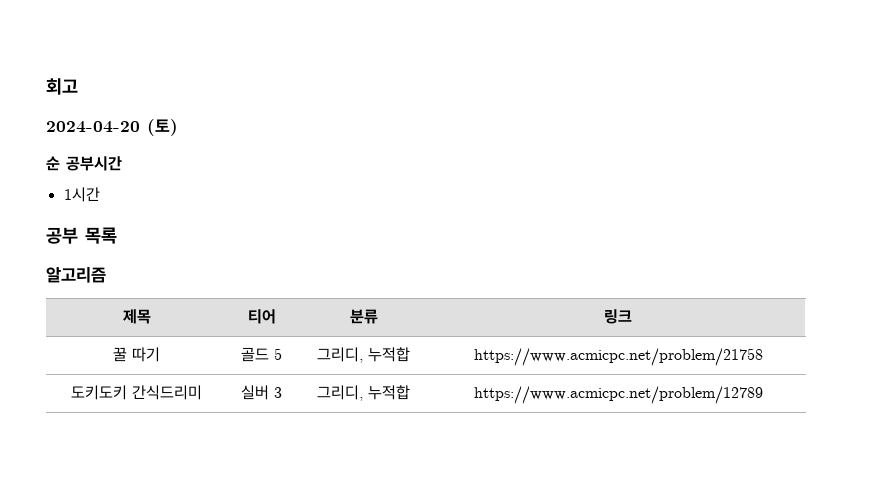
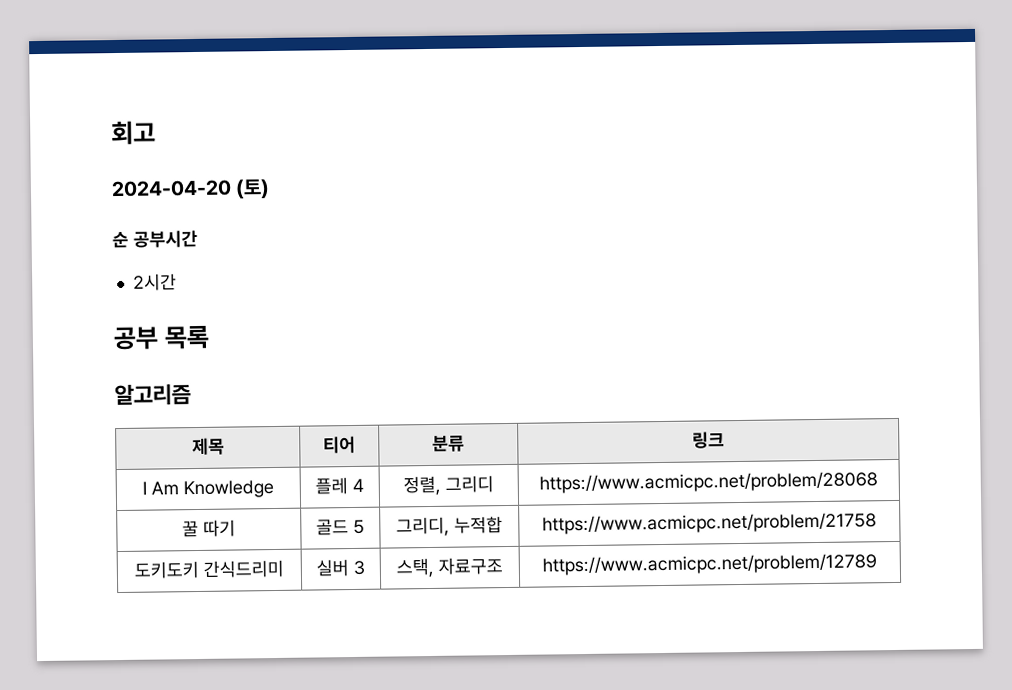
- 1시간
+ 2시간
+ I Am Knowledge | 플레 4 | 정렬, 그리디 | https://www.acmicpc.net/problem/28068
- 도키도키 간식드리미 | 실버 3 | 그리디, 누적합 | https://www.acmicpc.net/problem/12789
+ 도키도키 간식드리미 | 실버 3 | 스택, 자료구조 | https://www.acmicpc.net/problem/12789

